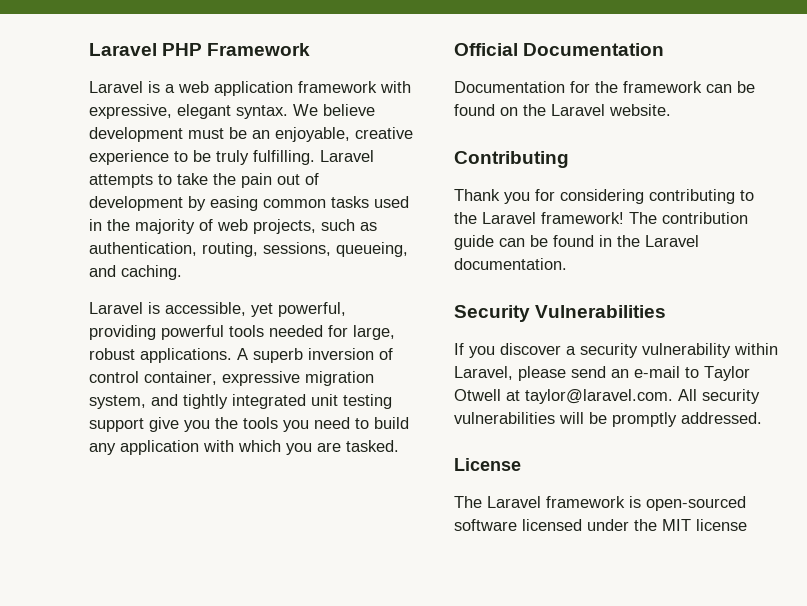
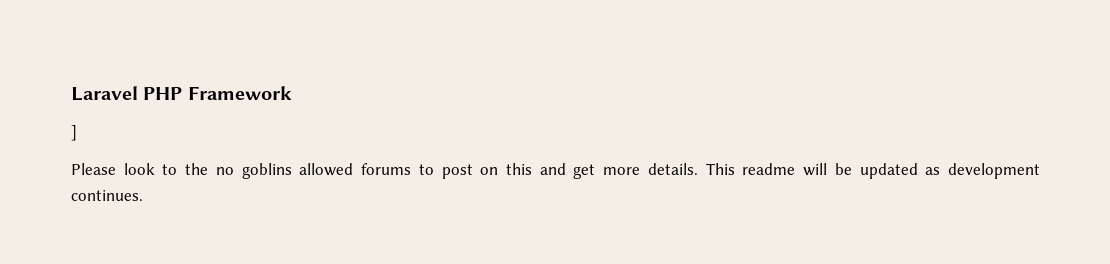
- Laravel is a web application framework with expressive, elegant syntax. We believe development must be an enjoyable, creative experience to be truly fulfilling. Laravel attempts to take the pain out of development by easing common tasks used in the majority of web projects, such as authentication, routing, sessions, queueing, and caching.
- Laravel is accessible, yet powerful, providing powerful tools needed for large, robust applications. A superb inversion of control container, expressive migration system, and tightly integrated unit testing support give you the tools you need to build any application with which you are tasked.
- Official Documentation
- Documentation for the framework can be found on the Laravel website.
- Contributing
- Thank you for considering contributing to the Laravel framework! The contribution guide can be found in the Laravel documentation.
- Security Vulnerabilities
- If you discover a security vulnerability within Laravel, please send an e-mail to Taylor Otwell at taylor@laravel.com. All security vulnerabilities will be promptly addressed.
- License
- The Laravel framework is open-sourced software licensed under the MIT license
+ ]
+ Please look to the no goblins allowed forums to post on this and get more details. This readme will be updated as development continues.

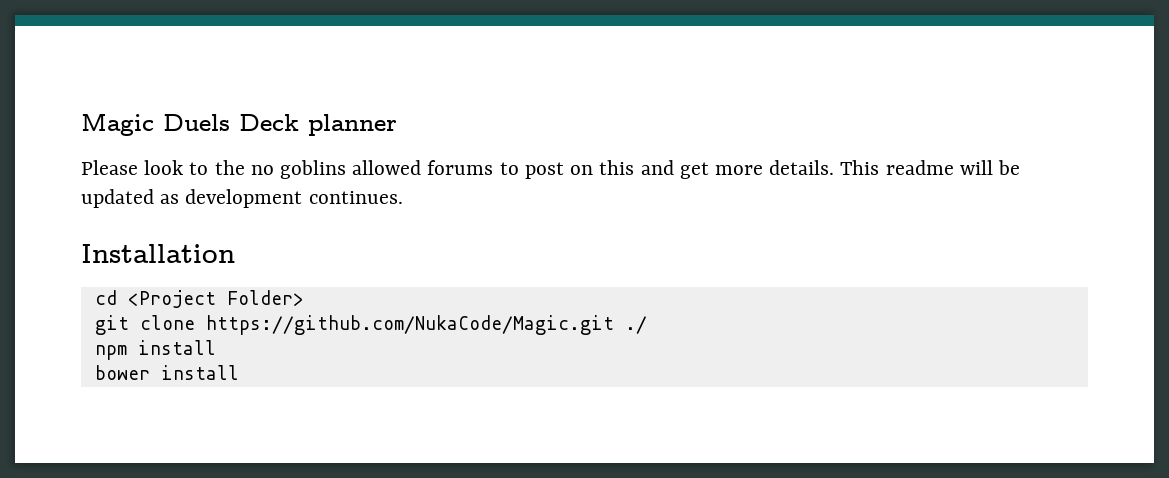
- Laravel PHP Framework
- ]
+ Magic Duels Deck planner
+ Installation
+ cd <Project Folder>
+ git clone https://github.com/NukaCode/Magic.git ./
+ npm install
+ bower install

